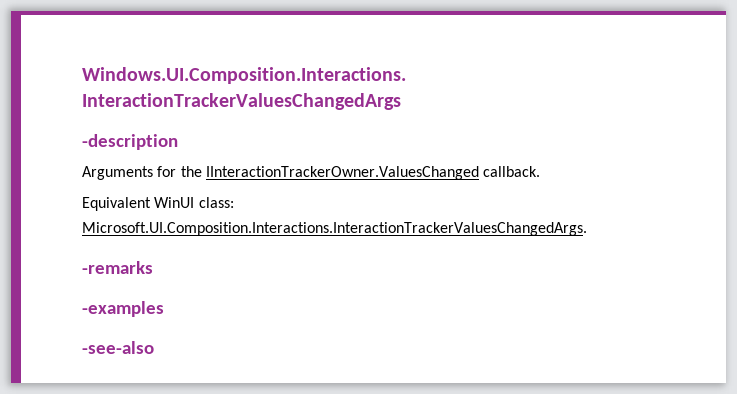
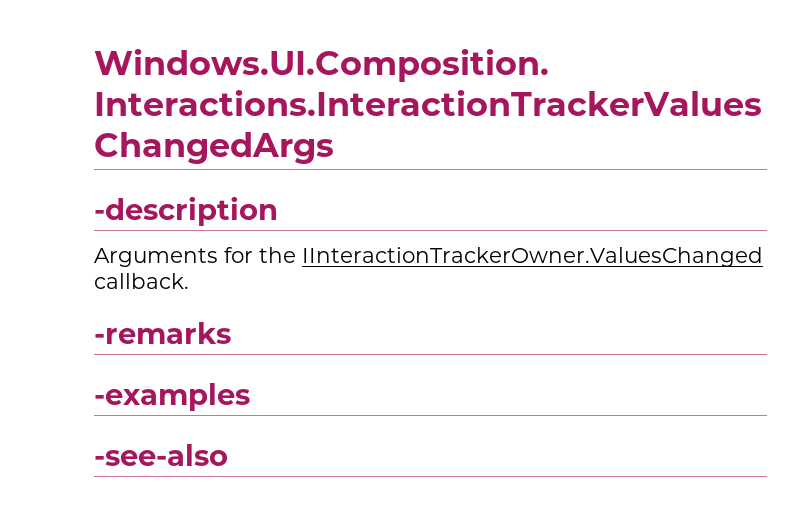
- Equivalent WinUI class: Microsoft.UI.Composition.Interactions.InteractionTrackerValuesChangedArgs.

